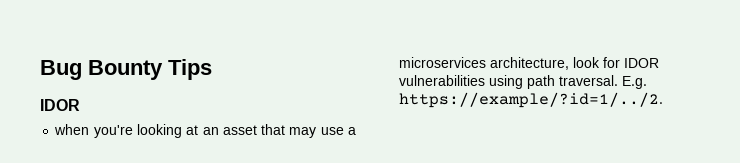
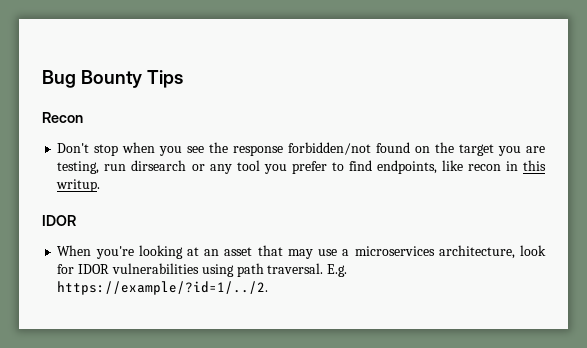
+ Recon
+ Don't stop when you see the response forbidden/not found on the target you are testing, run dirsearch or any tool you prefer to find endpoints, like recon in this writup.
- when you're looking at an asset that may use a microservices architecture, look for IDOR vulnerabilities using path traversal.
+ When you're looking at an asset that may use a microservices architecture, look for IDOR vulnerabilities using path traversal.

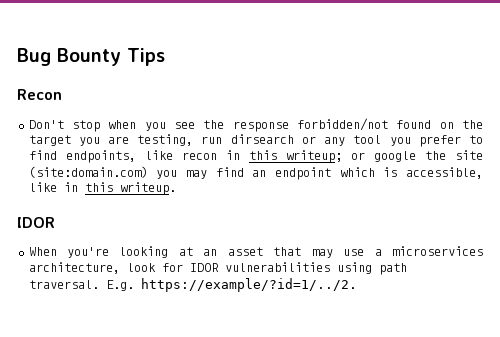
- Don't stop when you see the response forbidden/not found on the target you are testing, run dirsearch or any tool you prefer to find endpoints, like recon in this writup.
+ Don't stop when you see the response forbidden/not found on the target you are testing, run dirsearch or any tool you prefer to find endpoints, like recon in this writeup; or google the site (site:domain.com) you may find an endpoint which is accessible, like in this writeup.

